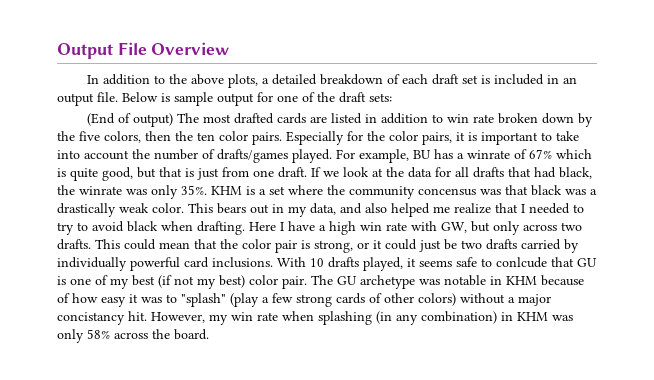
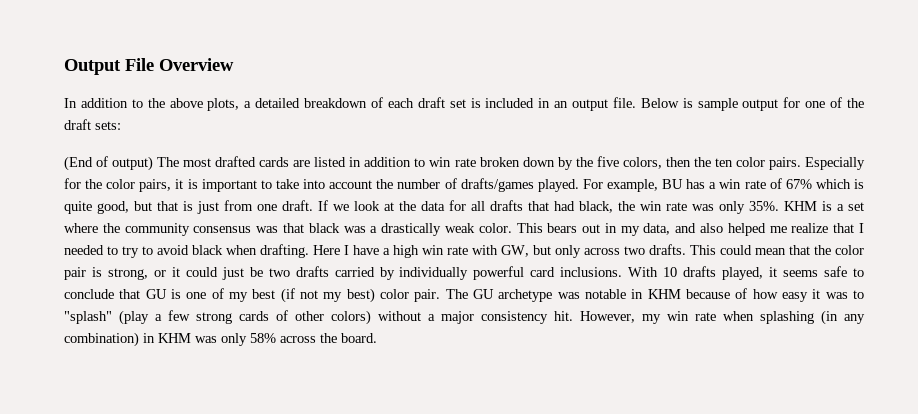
- For example, BU has a winrate of 67% which is quite good, but that is just from one draft.
+ For example, BU has a win rate of 67% which is quite good, but that is just from one draft.
- If we look at the data for all drafts that had black, the winrate was only 35%.
+ If we look at the data for all drafts that had black, the win rate was only 35%.
- KHM is a set where the community concensus was that black was a drastically weak color.
+ KHM is a set where the community consensus was that black was a drastically weak color.
- With 10 drafts played, it seems safe to conlcude that GU is one of my best (if not my best) color pair.
+ With 10 drafts played, it seems safe to conclude that GU is one of my best (if not my best) color pair.
- The GU archetype was notable in KHM because of how easy it was to "splash" (play a few strong cards of other colors) without a major concistancy hit.
+ The GU archetype was notable in KHM because of how easy it was to "splash" (play a few strong cards of other colors) without a major consistency hit.

